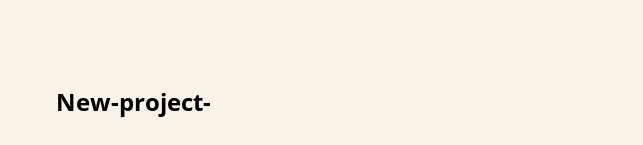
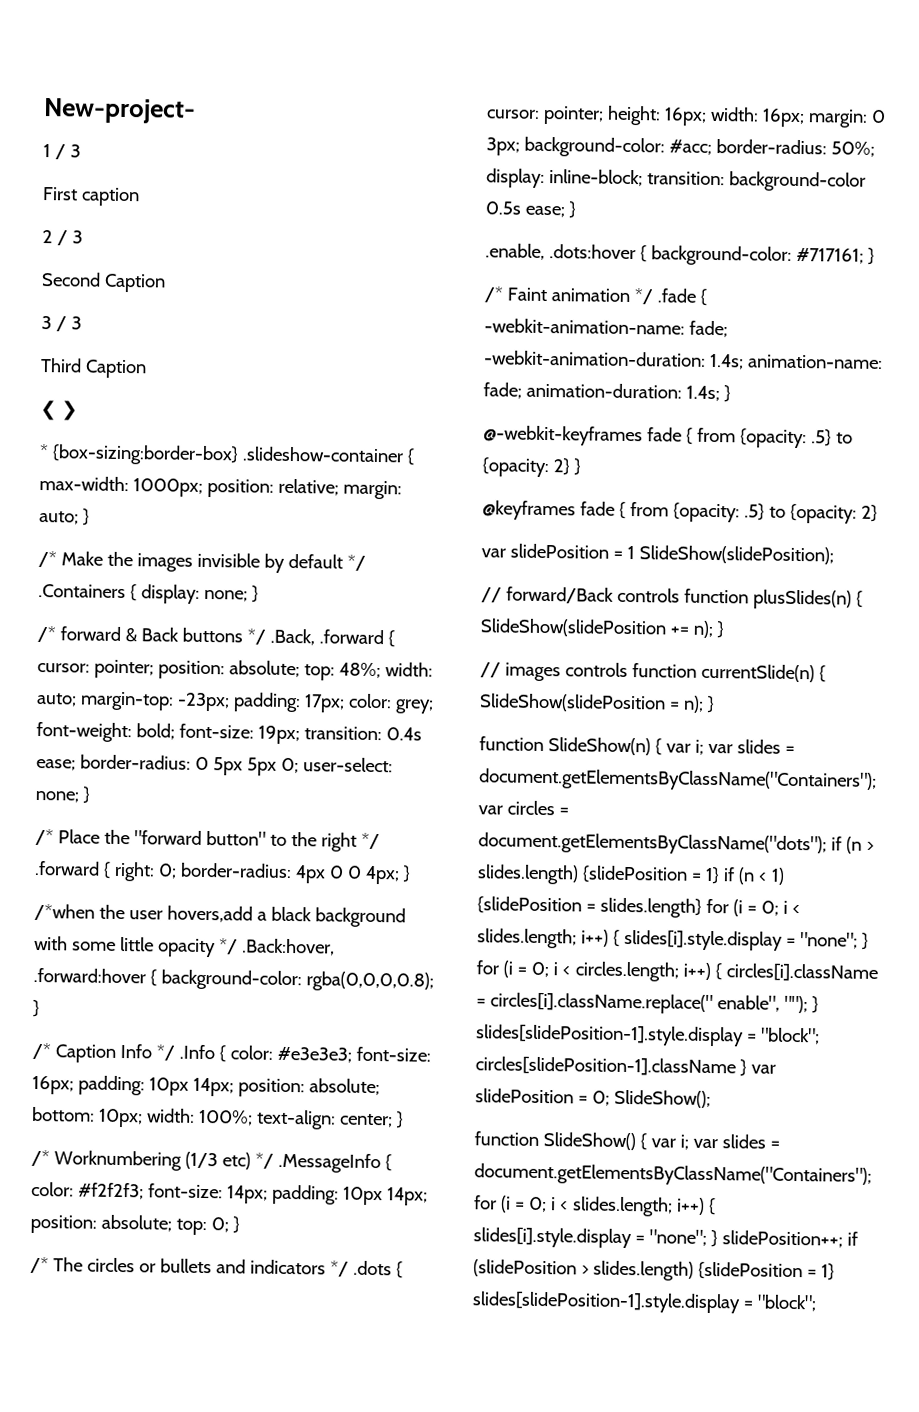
+ 1 / 3
+ First caption
+ 2 / 3
+ Second Caption
+ 3 / 3
+ Third Caption
+ ❮ ❯
+ * {box-sizing:border-box} .slideshow-container { max-width: 1000px; position: relative; margin: auto; }
+ /* Make the images invisible by default */ .Containers { display: none; }
+ /* forward & Back buttons */ .Back, .forward { cursor: pointer; position: absolute; top: 48%; width: auto; margin-top: -23px; padding: 17px; color: grey; font-weight: bold; font-size: 19px; transition: 0.4s ease; border-radius: 0 5px 5px 0; user-select: none; }
+ /* Place the "forward button" to the right */ .forward { right: 0; border-radius: 4px 0 0 4px; }
+ /*when the user hovers,add a black background with some little opacity */ .Back:hover, .forward:hover { background-color: rgba(0,0,0,0.8); }
+ /* Caption Info */ .Info { color: #e3e3e3; font-size: 16px; padding: 10px 14px; position: absolute; bottom: 10px; width: 100%; text-align: center; }
+ /* Worknumbering (1/3 etc) */ .MessageInfo { color: #f2f2f3; font-size: 14px; padding: 10px 14px; position: absolute; top: 0; }
+ /* The circles or bullets and indicators */ .dots { cursor: pointer; height: 16px; width: 16px; margin: 0 3px; background-color: #acc; border-radius: 50%; display: inline-block; transition: background-color 0.5s ease; }
+ .enable, .dots:hover { background-color: #717161; }
+ /* Faint animation */ .fade { -webkit-animation-name: fade; -webkit-animation-duration: 1.4s; animation-name: fade; animation-duration: 1.4s; }
+ @-webkit-keyframes fade { from {opacity: .5} to {opacity: 2} }
+ @keyframes fade { from {opacity: .5} to {opacity: 2}
+ var slidePosition = 1 SlideShow(slidePosition);
+ // forward/Back controls function plusSlides(n) { SlideShow(slidePosition += n); }
+ // images controls function currentSlide(n) { SlideShow(slidePosition = n); }
+ function SlideShow(n) { var i; var slides = document.getElementsByClassName("Containers"); var circles = document.getElementsByClassName("dots"); if (n > slides.length) {slidePosition = 1} if (n < 1) {slidePosition = slides.length} for (i = 0; i < slides.length; i++) { slides[i].style.display = "none"; } for (i = 0; i < circles.length; i++) { circles[i].className = circles[i].className.replace(" enable", ""); } slides[slidePosition-1].style.display = "block"; circles[slidePosition-1].className } var slidePosition = 0; SlideShow();
+ function SlideShow() { var i; var slides = document.getElementsByClassName("Containers"); for (i = 0; i < slides.length; i++) { slides[i].style.display = "none"; } slidePosition++; if (slidePosition > slides.length) {slidePosition = 1} slides[slidePosition-1].style.display = "block";

